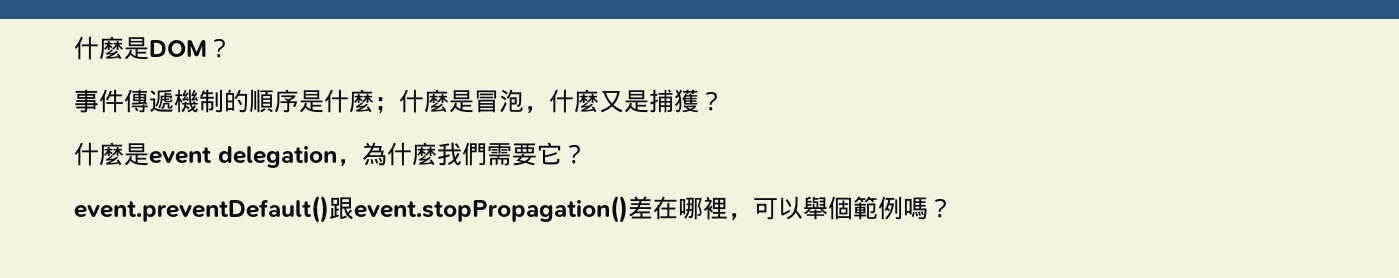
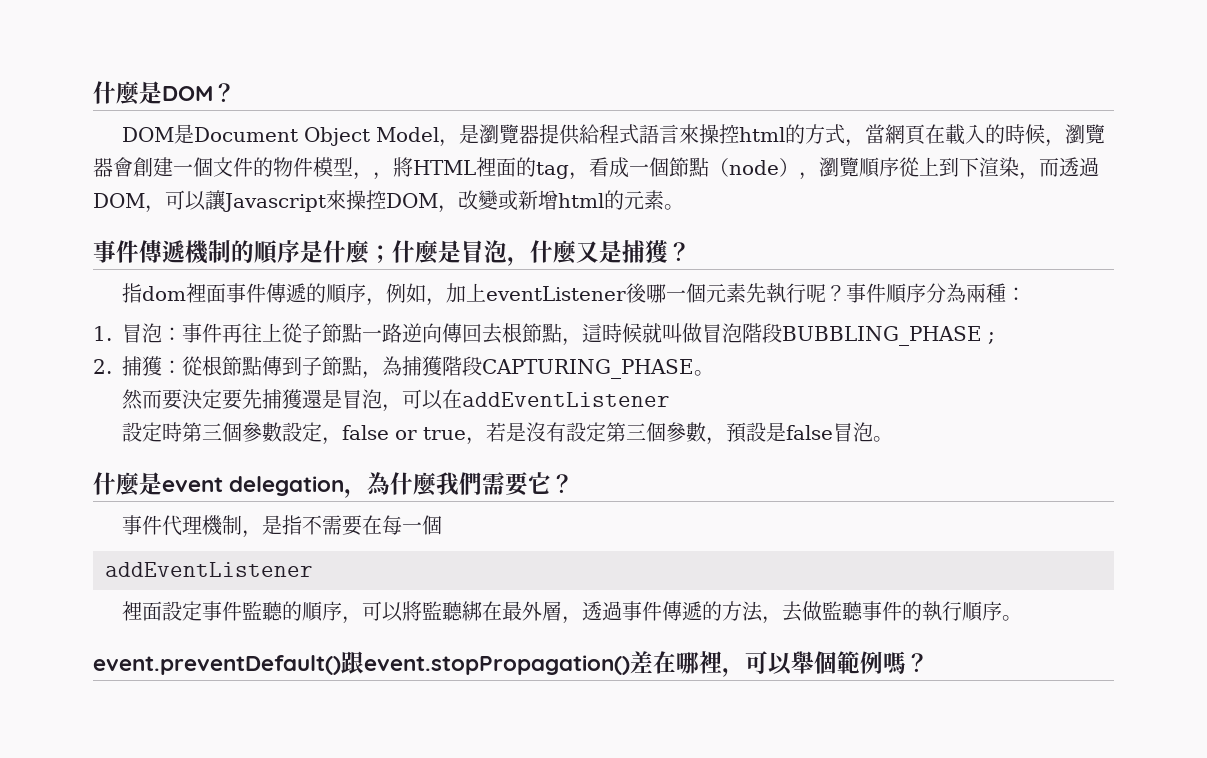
+ DOM是Document Object Model，是瀏覽器提供給程式語言來操控html的方式，當網頁在載入的時候，瀏覽器會創建一個文件的物件模型，，將HTML裡面的tag，看成一個節點（node），瀏覽順序從上到下渲染，而透過DOM，可以讓Javascript來操控DOM，改變或新增html的元素。
+ 指dom裡面事件傳遞的順序，例如，加上eventListener後哪一個元素先執行呢？事件順序分為兩種：
+ 1.冒泡：事件再往上從子節點一路逆向傳回去根節點，這時候就叫做冒泡階段BUBBLING_PHASE ;
+ 2.捕獲：從根節點傳到子節點，為捕獲階段CAPTURING_PHASE。
+ 然而要決定要先捕獲還是冒泡，可以在addEventListener
+ 設定時第三個參數設定，false or true，若是沒有設定第三個參數，預設是false冒泡。
+ 事件代理機制，是指不需要在每一個
+ addEventListener
+ 裡面設定事件監聽的順序，可以將監聽綁在最外層，透過事件傳遞的方法，去做監聽事件的執行順序。

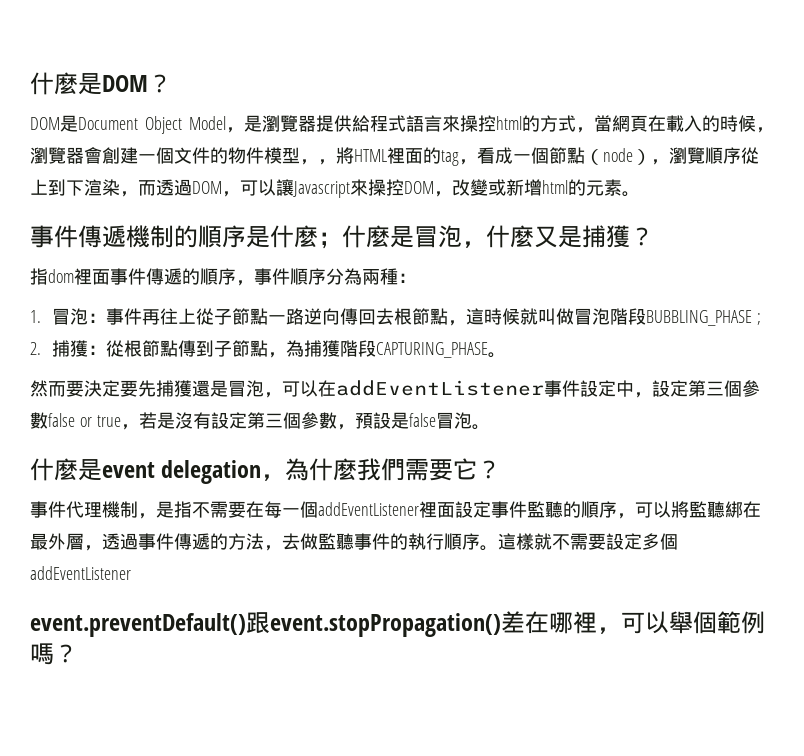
- 指dom裡面事件傳遞的順序，例如，加上eventListener後哪一個元素先執行呢？事件順序分為兩種：
+ 指dom裡面事件傳遞的順序，事件順序分為兩種：
- 然而要決定要先捕獲還是冒泡，可以在addEventListener
- 設定時第三個參數設定，false or true，若是沒有設定第三個參數，預設是false冒泡。
+ 然而要決定要先捕獲還是冒泡，可以在addEventListener事件設定中，設定第三個參數false or true，若是沒有設定第三個參數，預設是false冒泡。
- 事件代理機制，是指不需要在每一個
- addEventListener
- 裡面設定事件監聽的順序，可以將監聽綁在最外層，透過事件傳遞的方法，去做監聽事件的執行順序。
+ 事件代理機制，是指不需要在每一個addEventListener裡面設定事件監聽的順序，可以將監聽綁在最外層，透過事件傳遞的方法，去做監聽事件的執行順序。這樣就不需要設定多個addEventListener

